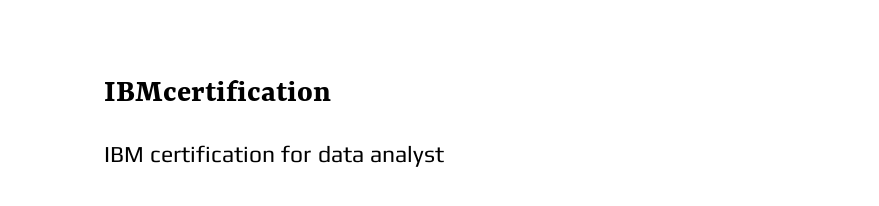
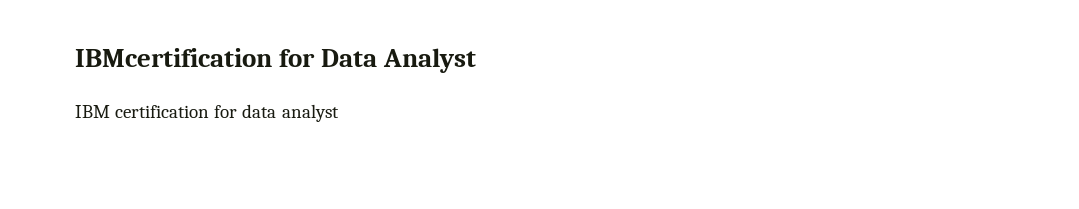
- IBMcertification
+ IBMcertification for Data Analyst

